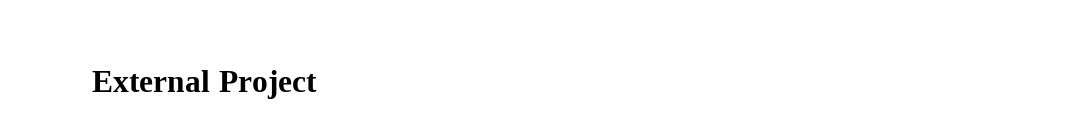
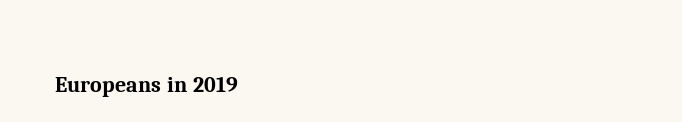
- External Project
+ Europeans in 2019

